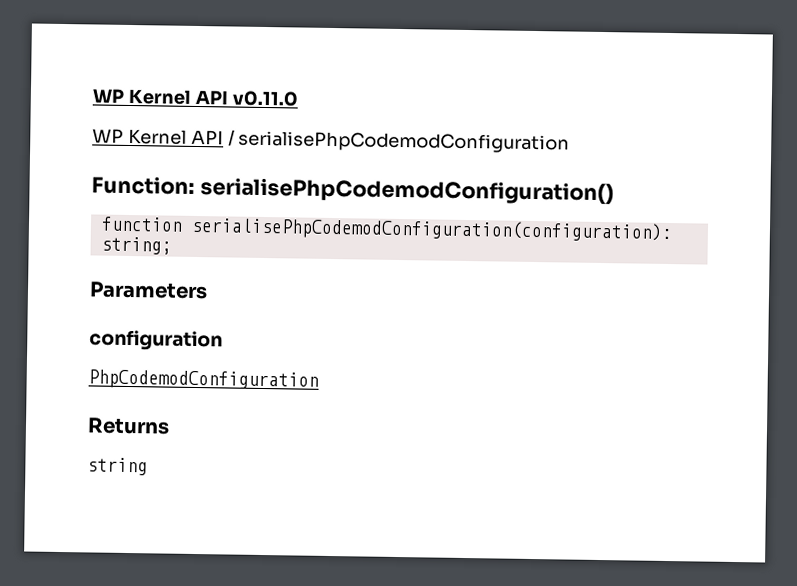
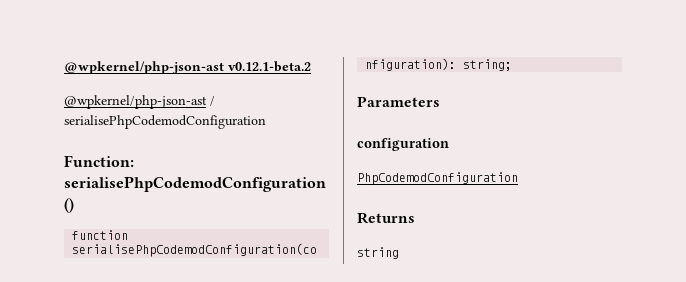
- WP Kernel API v0.11.0
- WP Kernel API / serialisePhpCodemodConfiguration
+ @wpkernel/php-json-ast v0.12.1-beta.2
+ @wpkernel/php-json-ast / serialisePhpCodemodConfiguration

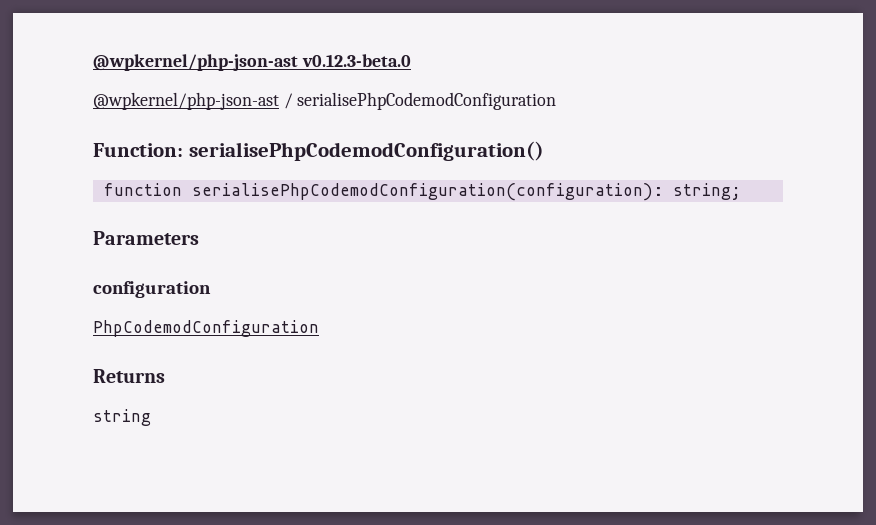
- @wpkernel/php-json-ast v0.12.1-beta.2
+ @wpkernel/php-json-ast v0.12.3-beta.0

